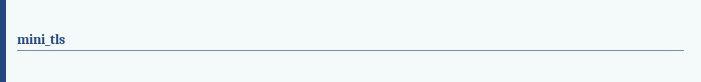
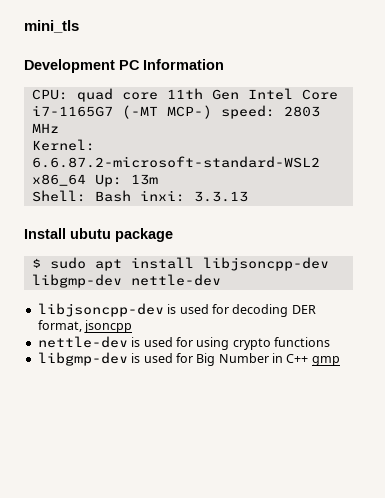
+ Development PC Information
+ CPU: quad core 11th Gen Intel Core i7-1165G7 (-MT MCP-) speed: 2803 MHz
+ Kernel: 6.6.87.2-microsoft-standard-WSL2 x86_64 Up: 13m
+ Shell: Bash inxi: 3.3.13
+ Install ubutu package
+ $ sudo apt install libjsoncpp-dev libgmp-dev nettle-dev
+ libjsoncpp-dev is used for decoding DER format, jsoncpp
+ nettle-dev is used for using crypto functions
+ libgmp-dev is used for Big Number in C++ gmp

